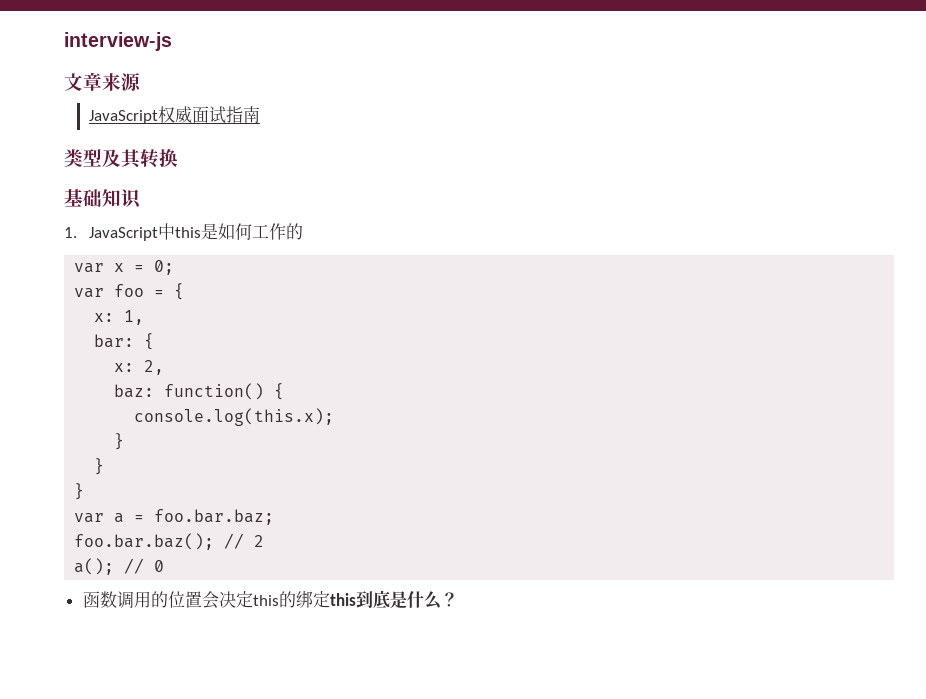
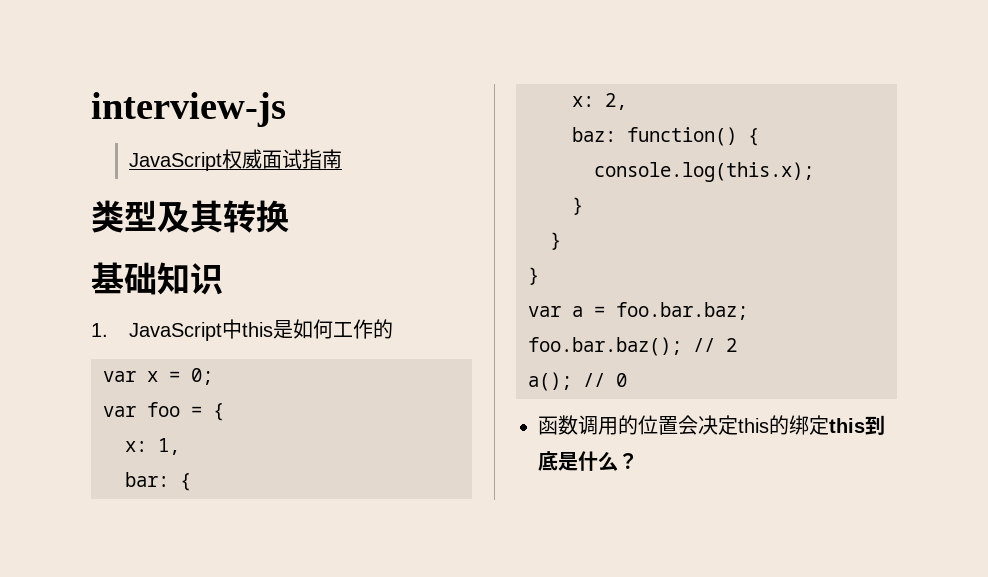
- 文章来源

